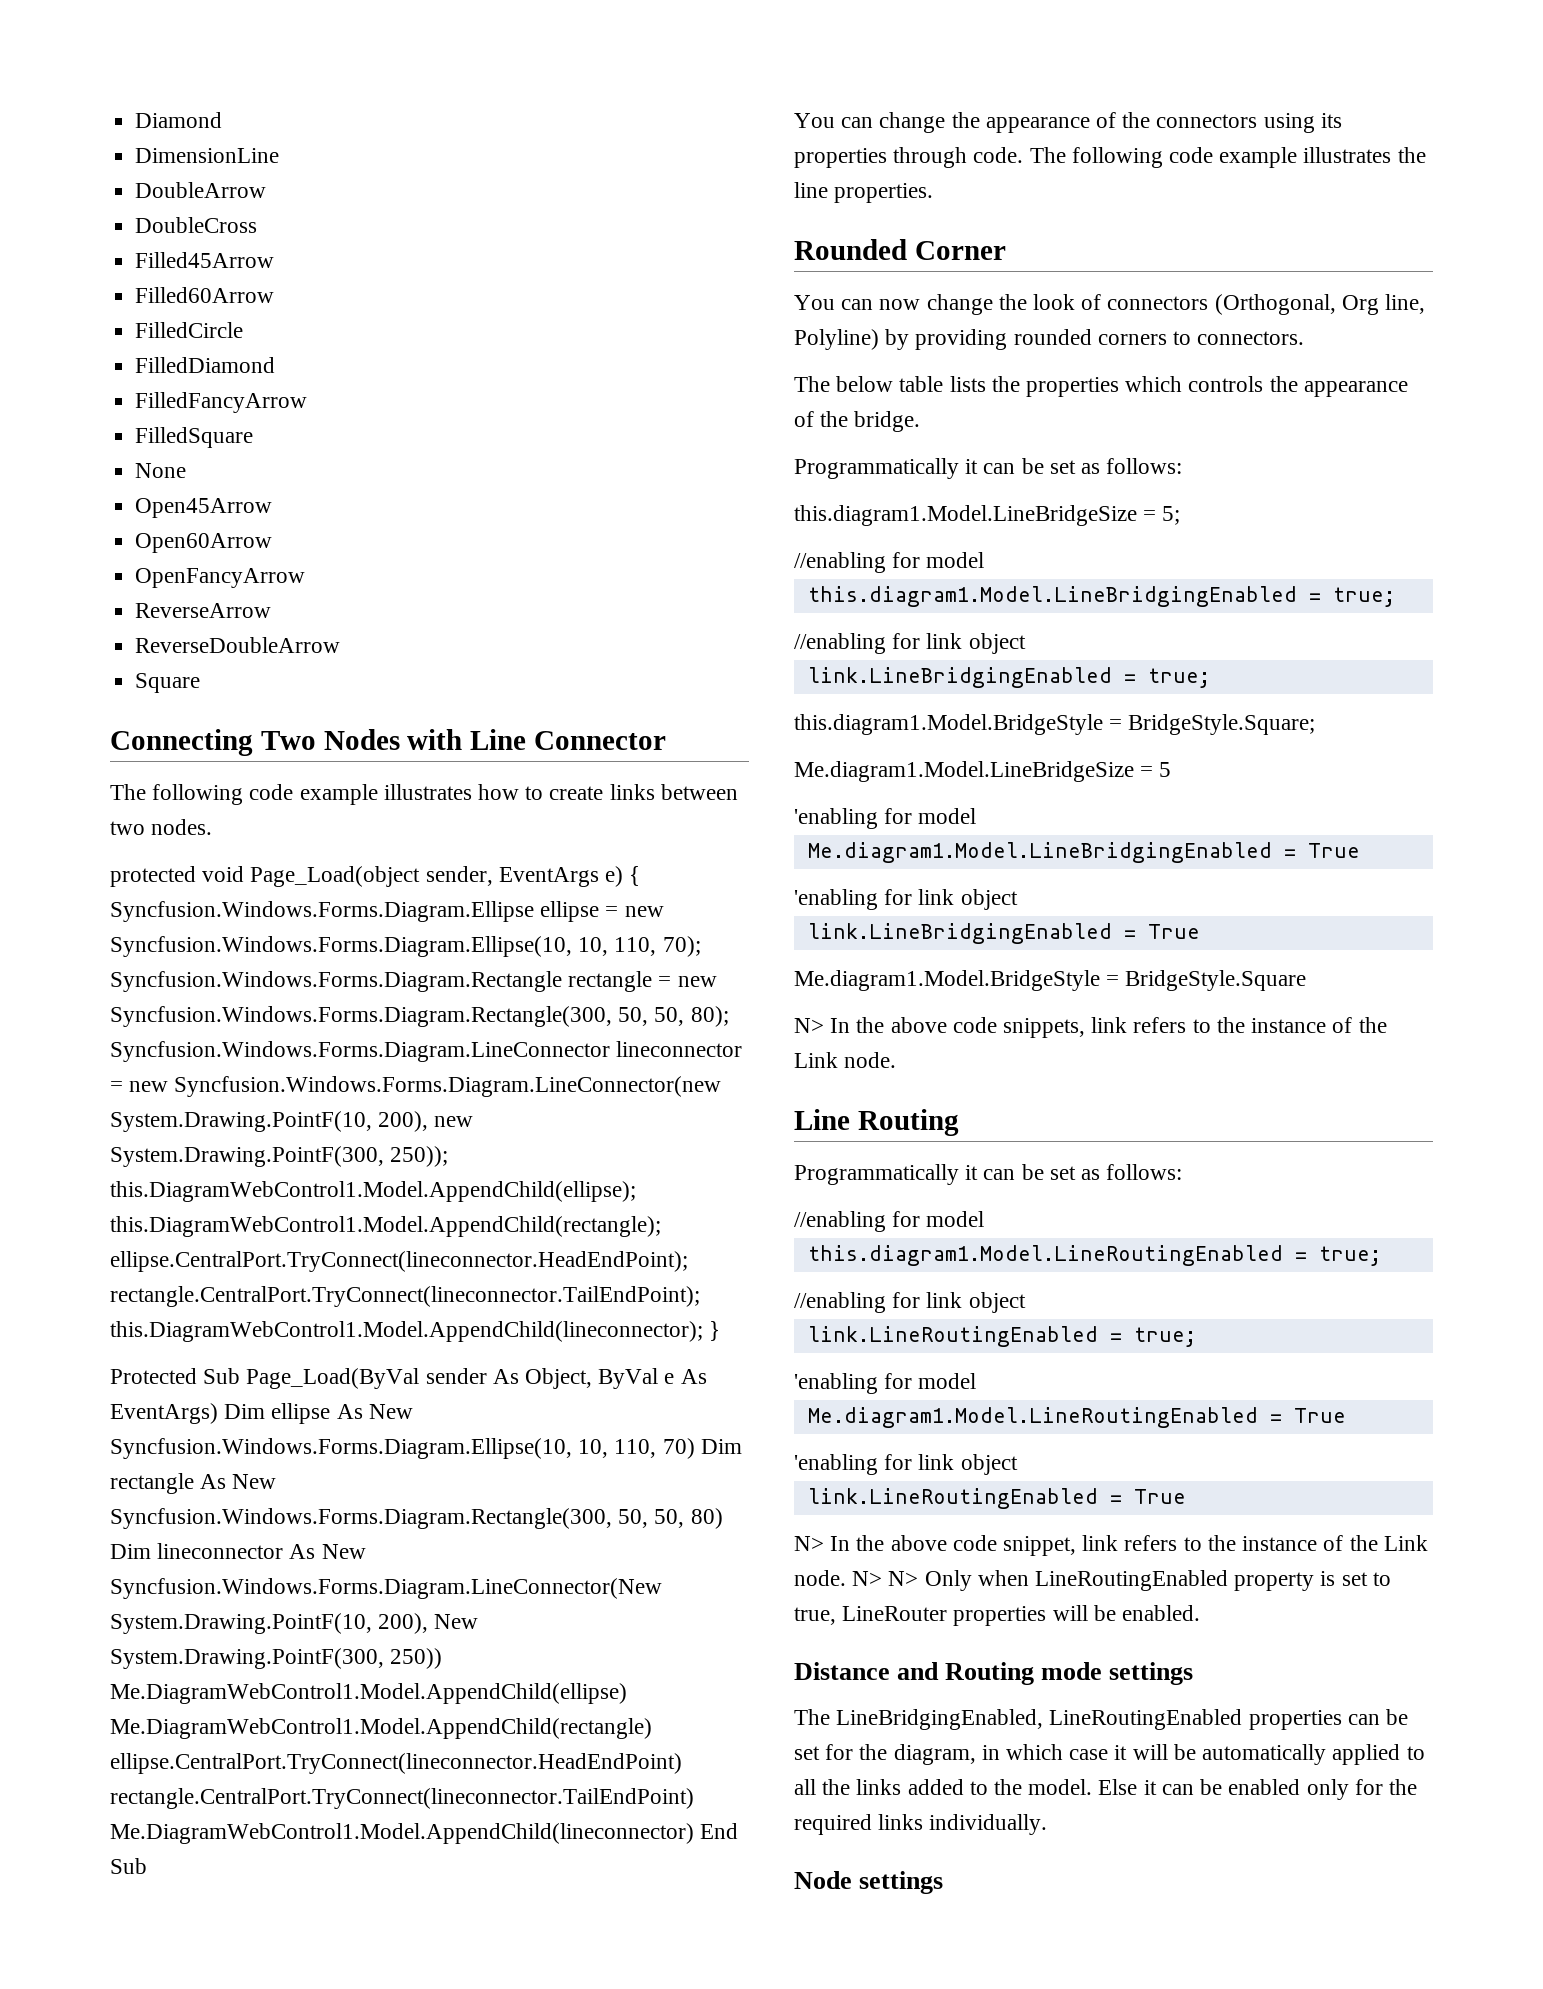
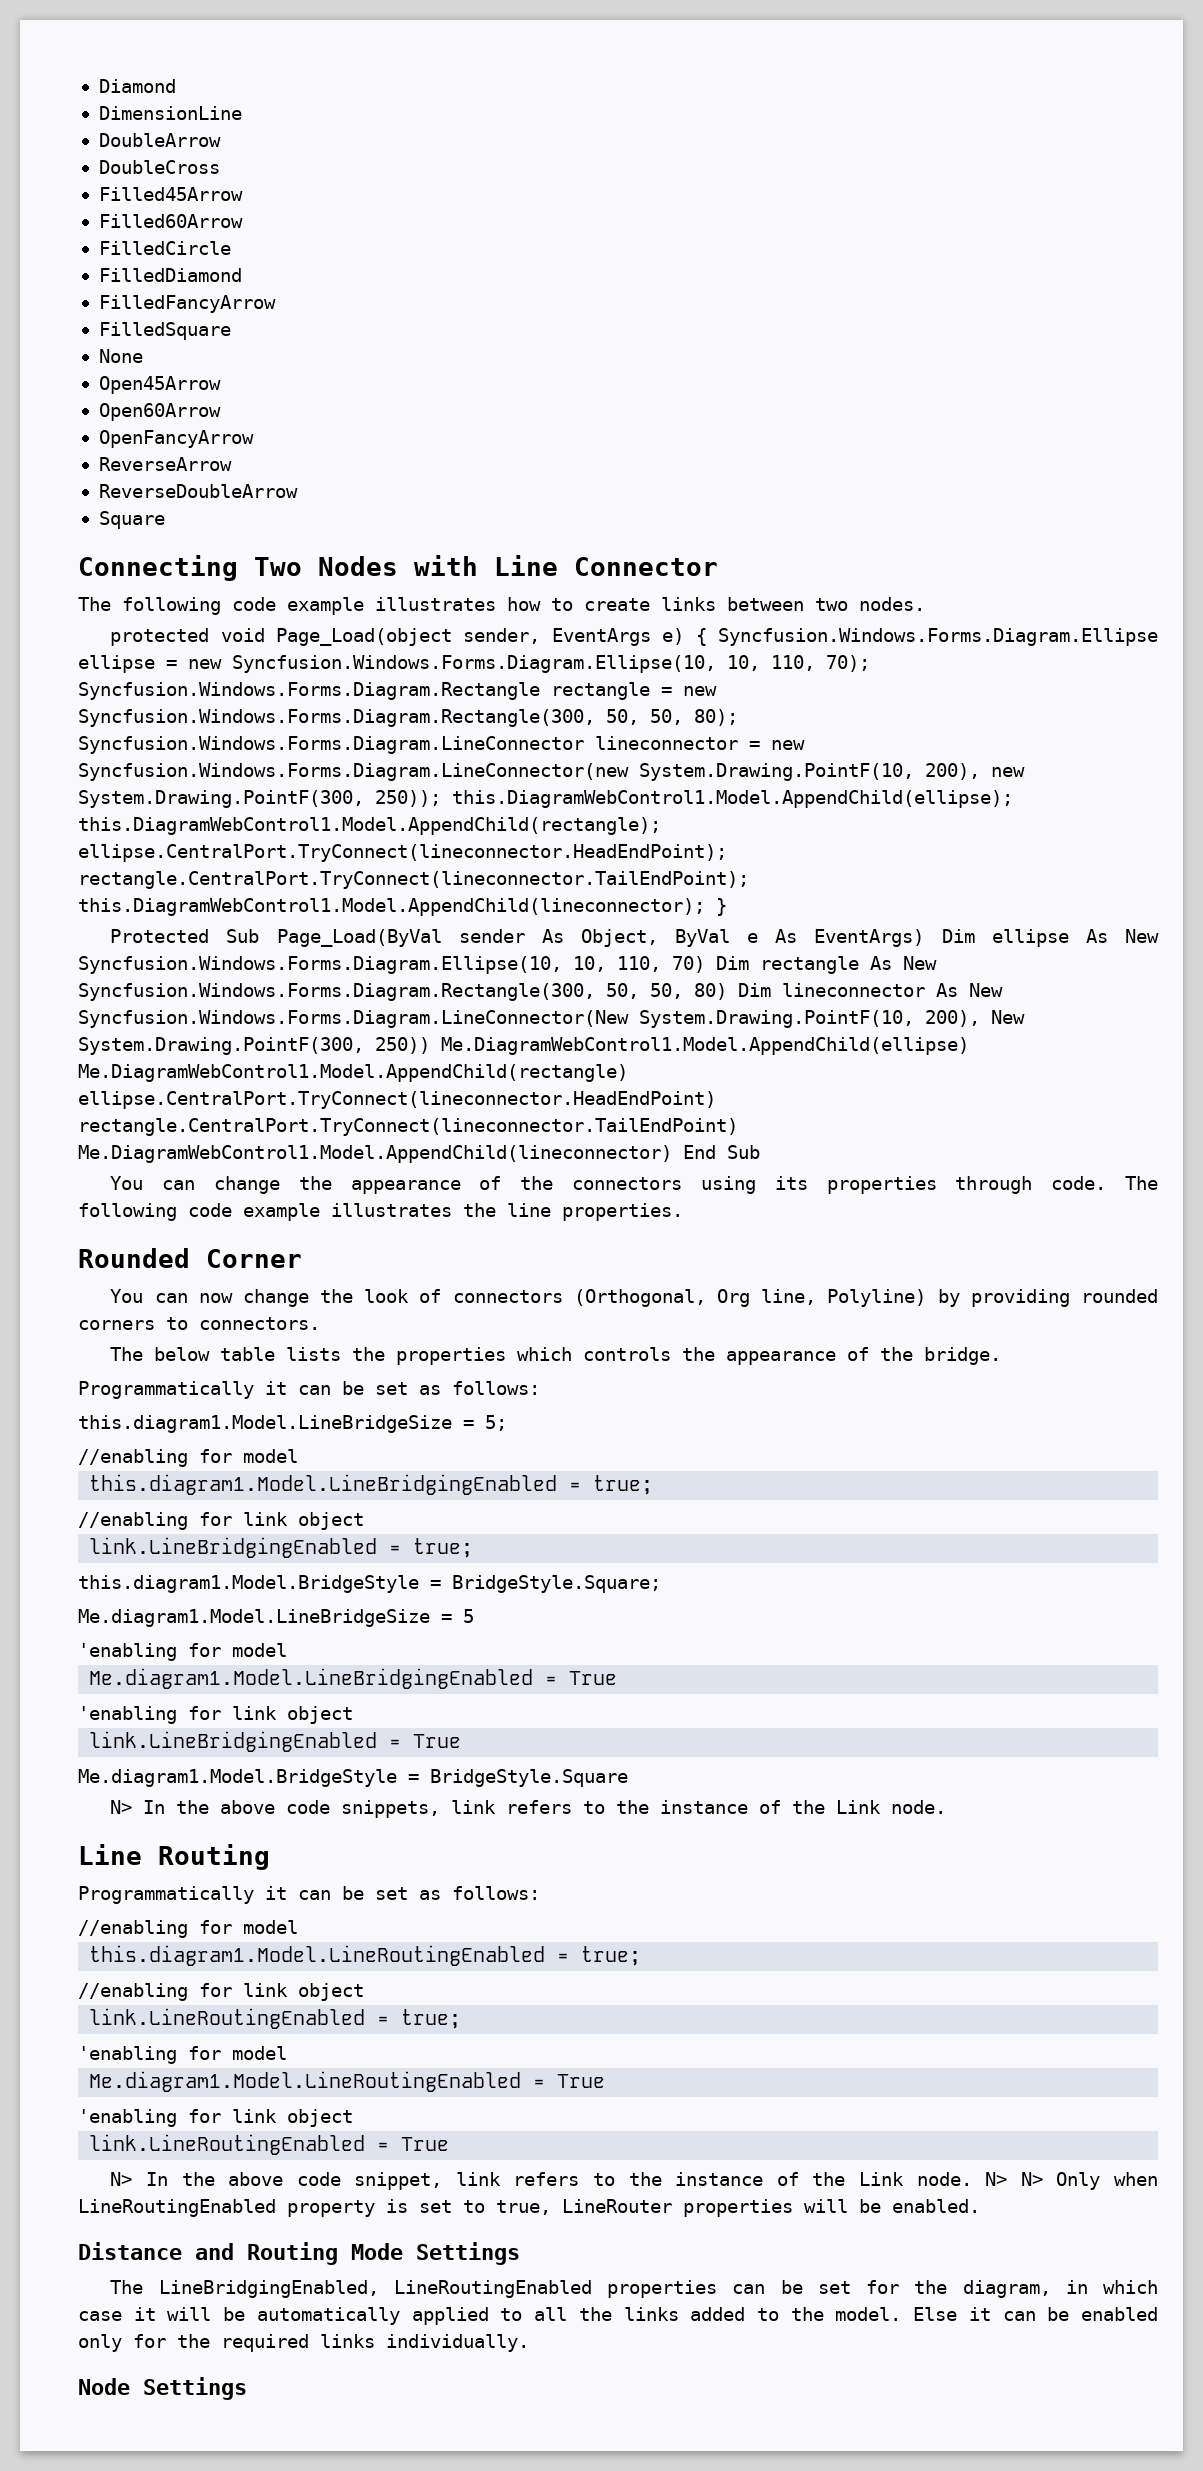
- Distance and Routing mode settings
+ Distance and Routing Mode Settings
- Node settings
+ Node Settings

